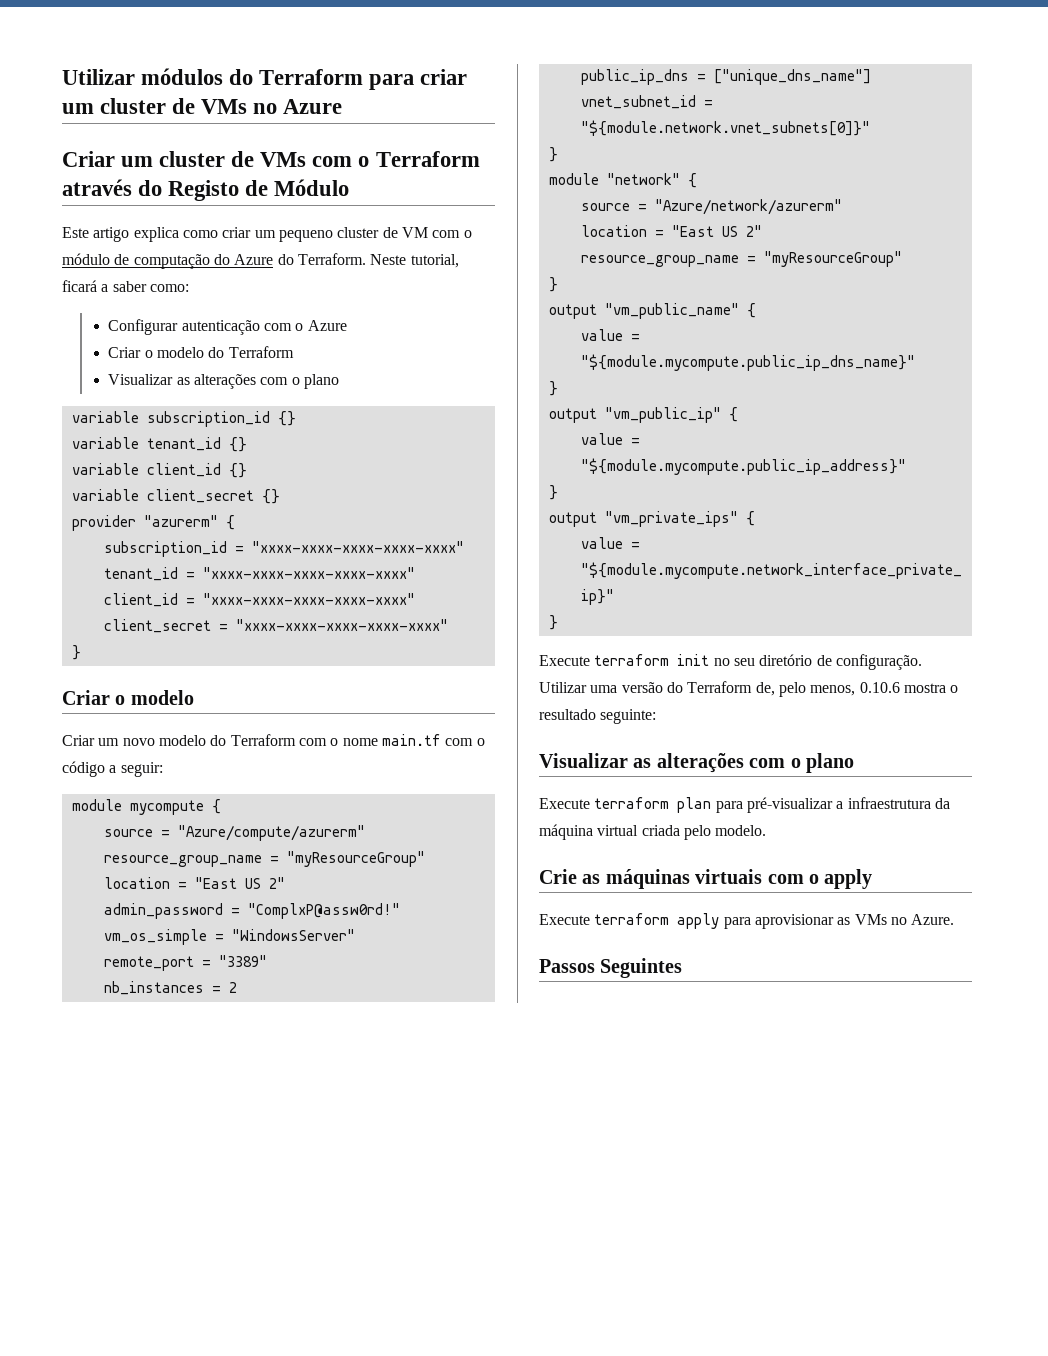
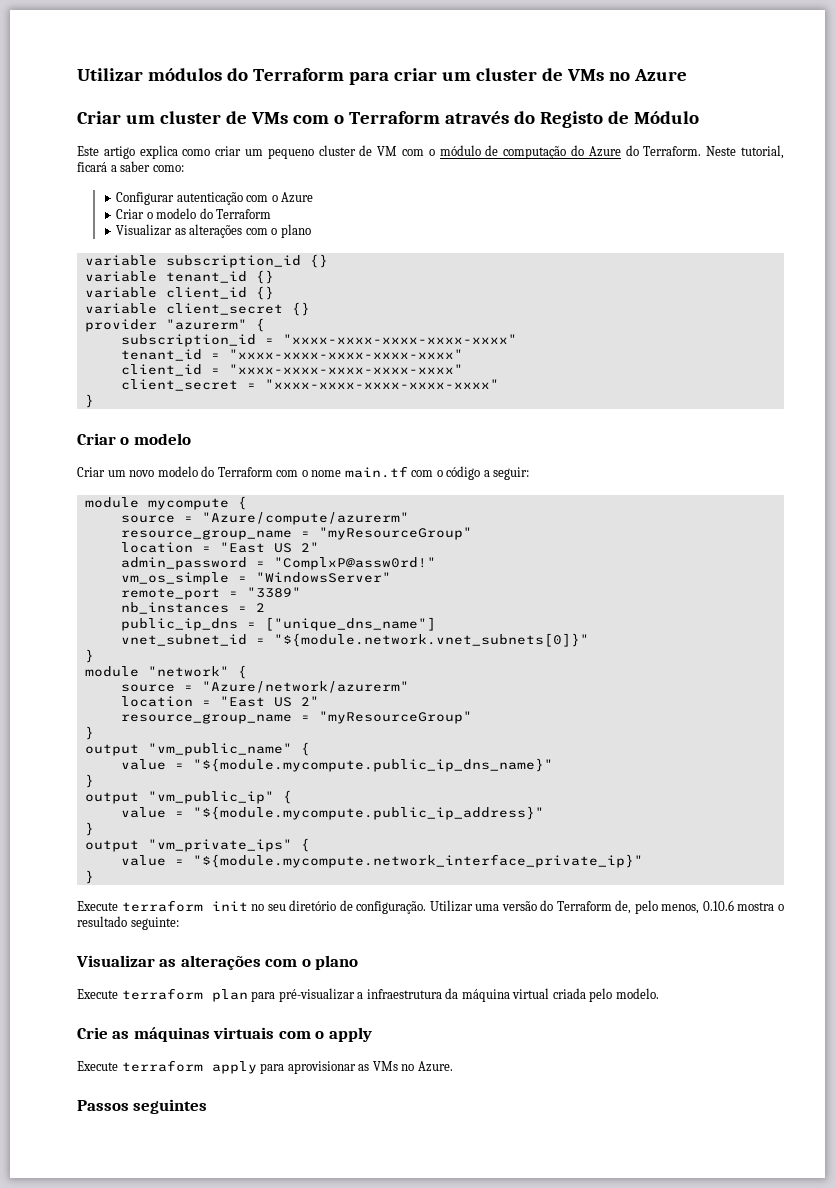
- Passos Seguintes
+ Passos seguintes

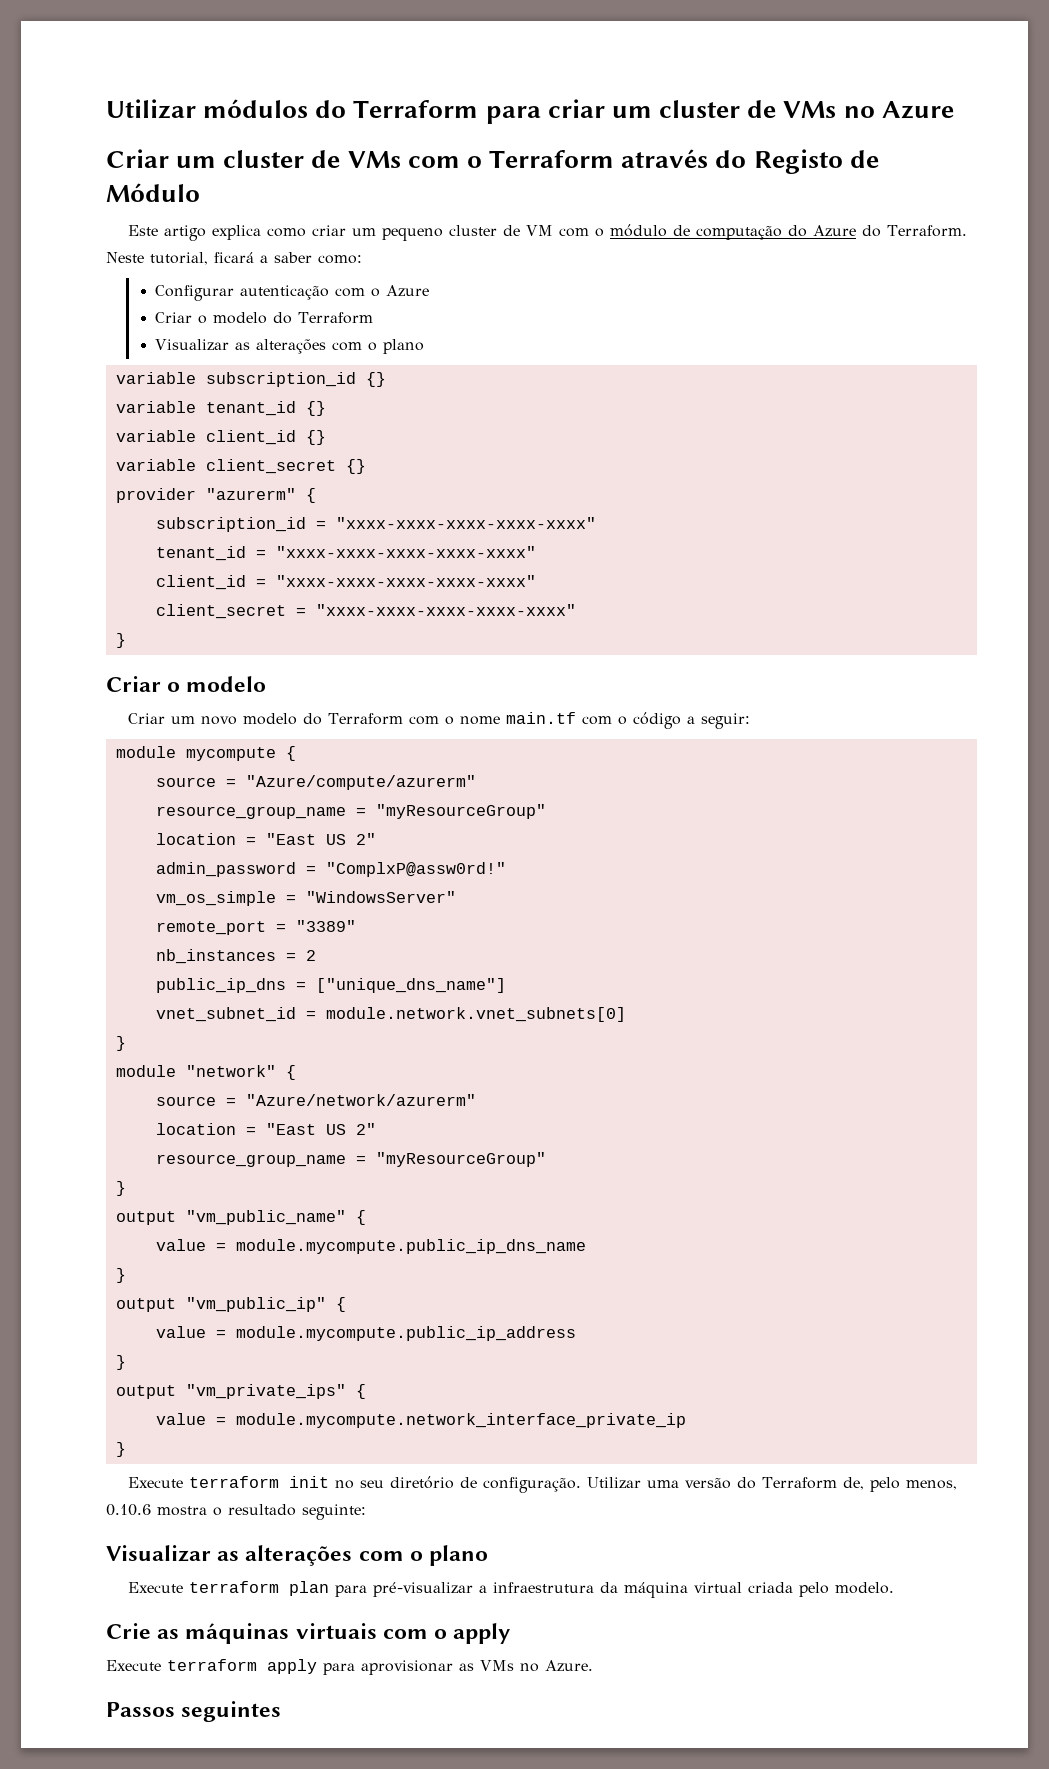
- vnet_subnet_id = "${module.network.vnet_subnets[0]}"
+ vnet_subnet_id = module.network.vnet_subnets[0]
- value = "${module.mycompute.public_ip_dns_name}"
+ value = module.mycompute.public_ip_dns_name
- value = "${module.mycompute.public_ip_address}"
+ value = module.mycompute.public_ip_address
- value = "${module.mycompute.network_interface_private_ip}"
+ value = module.mycompute.network_interface_private_ip

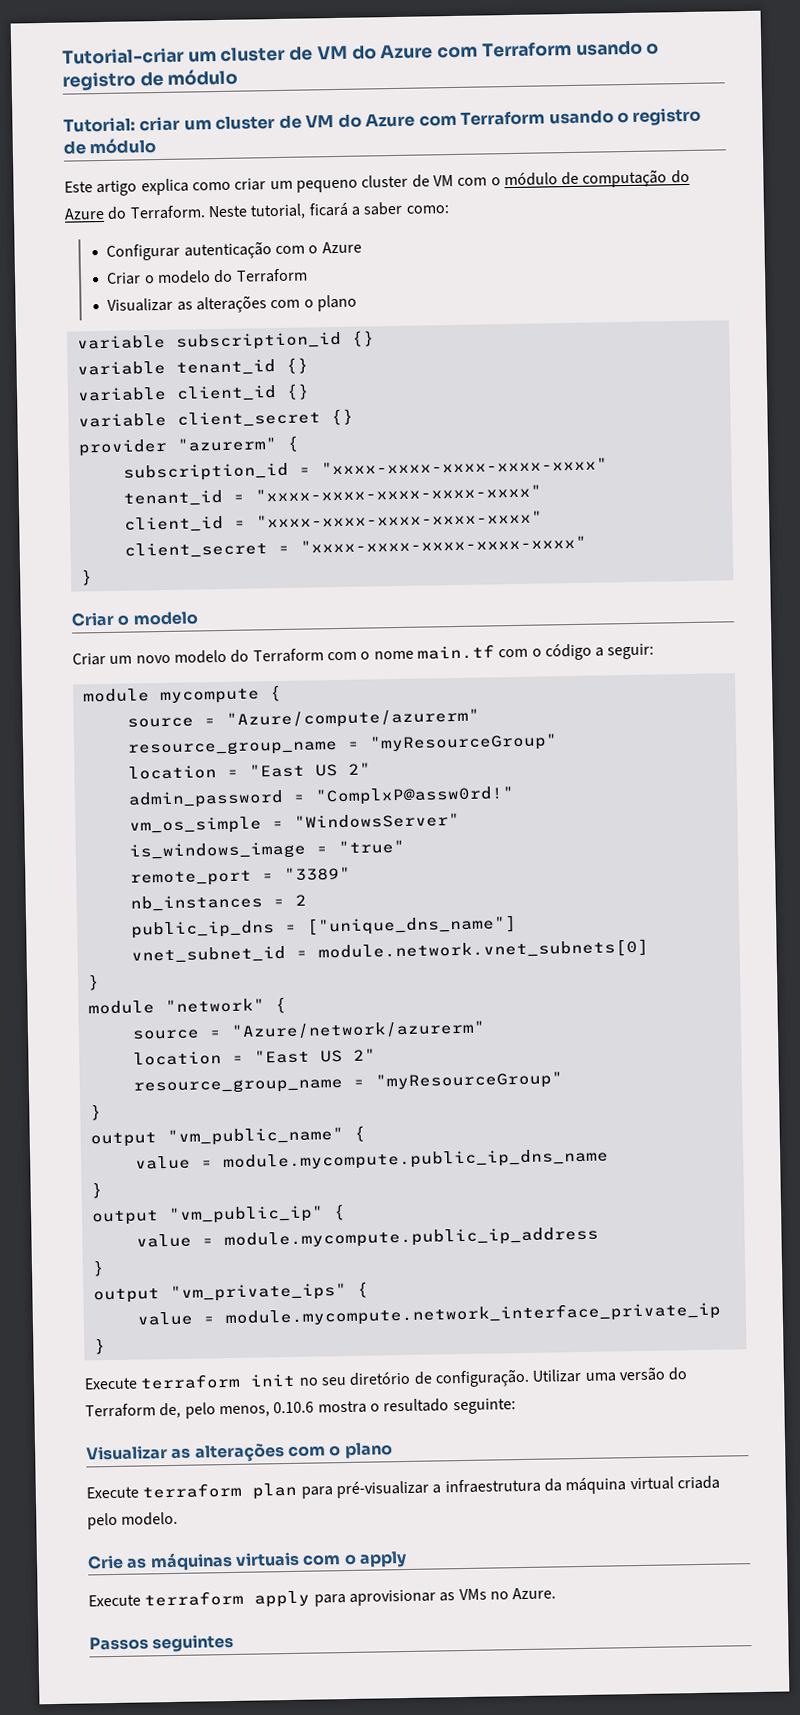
- Utilizar módulos do Terraform para criar um cluster de VMs no Azure
- Criar um cluster de VMs com o Terraform através do Registo de Módulo
+ Tutorial-criar um cluster de VM do Azure com Terraform usando o registro de módulo
+ Tutorial: criar um cluster de VM do Azure com Terraform usando o registro de módulo
+ is_windows_image = "true"

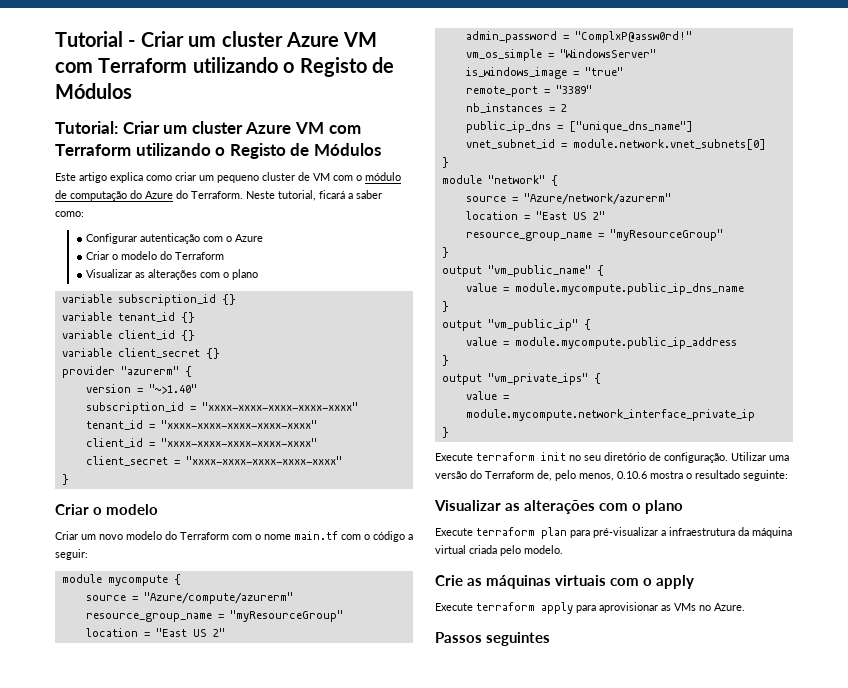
- Tutorial-criar um cluster de VM do Azure com Terraform usando o registro de módulo
+ Tutorial - Criar um cluster Azure VM com Terraform utilizando o Registo de Módulos
- Tutorial: criar um cluster de VM do Azure com Terraform usando o registro de módulo
+ Tutorial: Criar um cluster Azure VM com Terraform utilizando o Registo de Módulos
+ version = "~>1.40"

